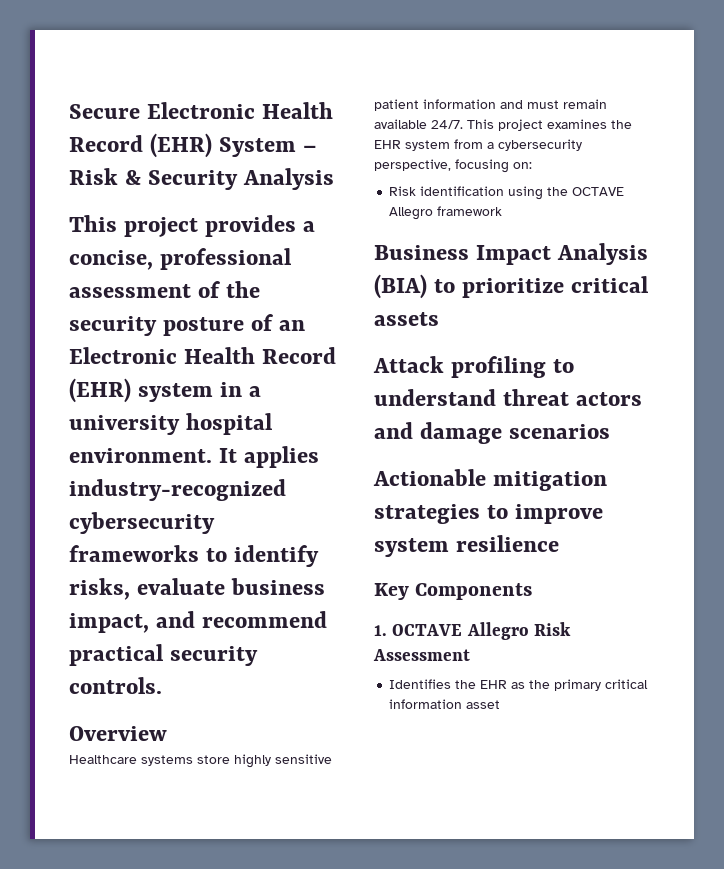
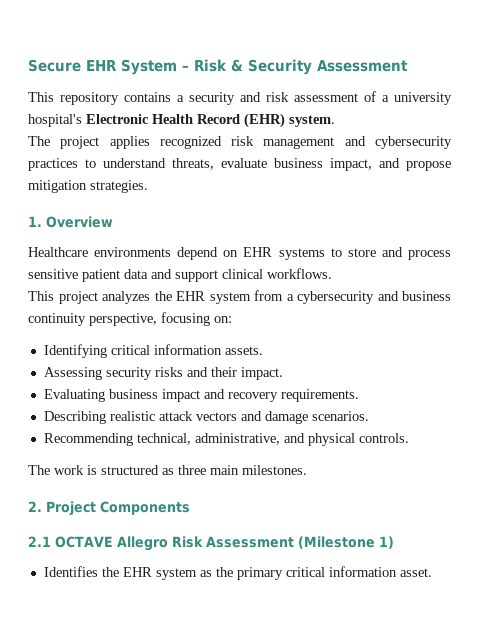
- Secure Electronic Health Record (EHR) System – Risk & Security Analysis
- This project provides a concise, professional assessment of the security posture of an Electronic Health Record (EHR) system in a university hospital environment. It applies industry-recognized cybersecurity frameworks to identify risks, evaluate business impact, and recommend practical security controls.
- Overview
- Healthcare systems store highly sensitive patient information and must remain available 24/7. This project examines the EHR system from a cybersecurity perspective, focusing on:
+ Secure EHR System – Risk & Security Assessment
+ This repository contains a security and risk assessment of a university hospital's Electronic Health Record (EHR) system.
+ The project applies recognized risk management and cybersecurity practices to understand threats, evaluate business impact, and propose mitigation strategies.
+ 1. Overview
+ Healthcare environments depend on EHR systems to store and process sensitive patient data and support clinical workflows.
+ This project analyzes the EHR system from a cybersecurity and business continuity perspective, focusing on:
- Risk identification using the OCTAVE Allegro framework
- Business Impact Analysis (BIA) to prioritize critical assets
- Attack profiling to understand threat actors and damage scenarios
- Actionable mitigation strategies to improve system resilience
- Key Components
+ Identifying critical information assets.
+ Assessing security risks and their impact.
+ Evaluating business impact and recovery requirements.
+ Describing realistic attack vectors and damage scenarios.
+ Recommending technical, administrative, and physical controls.
+ The work is structured as three main milestones.
+ 2. Project Components
- 1. OCTAVE Allegro Risk Assessment
+ 2.1 OCTAVE Allegro Risk Assessment (Milestone 1)
- Identifies the EHR as the primary critical information asset
+ Identifies the EHR system as the primary critical information asset.

